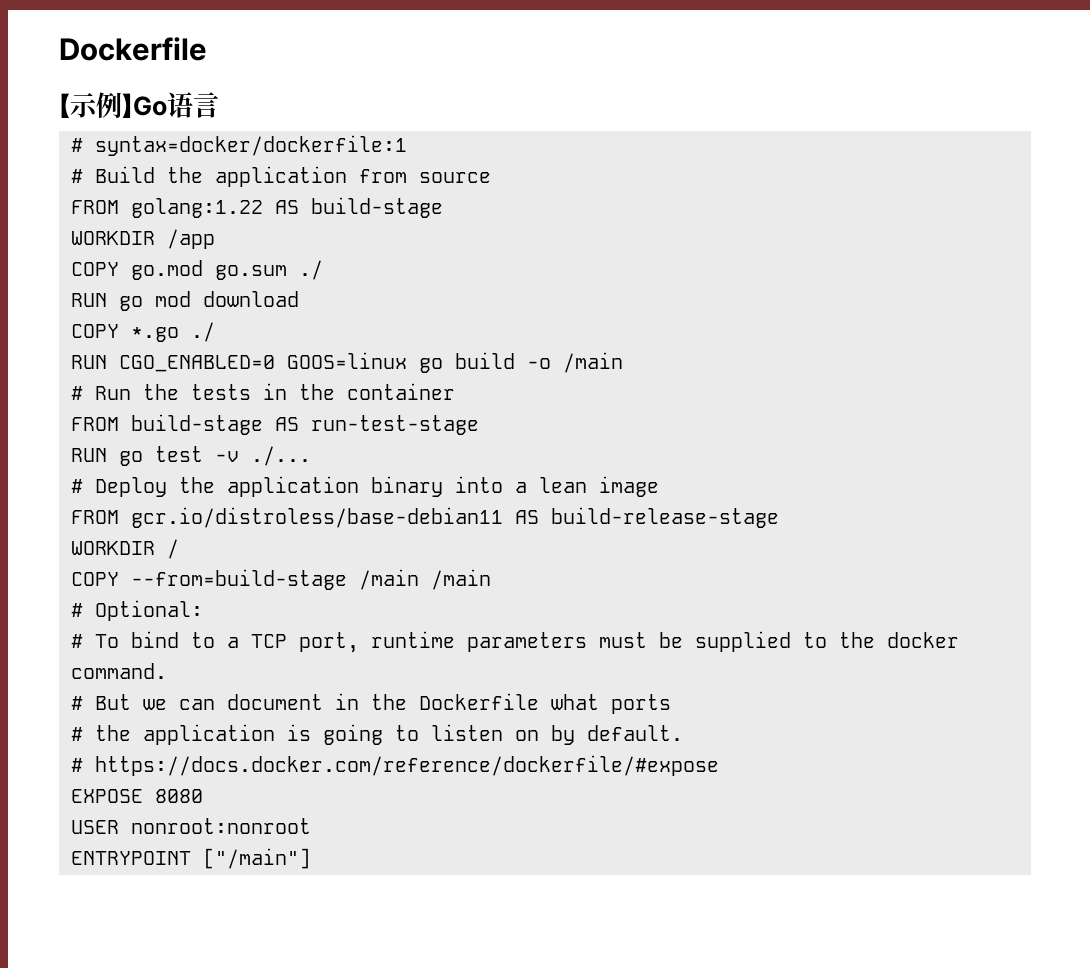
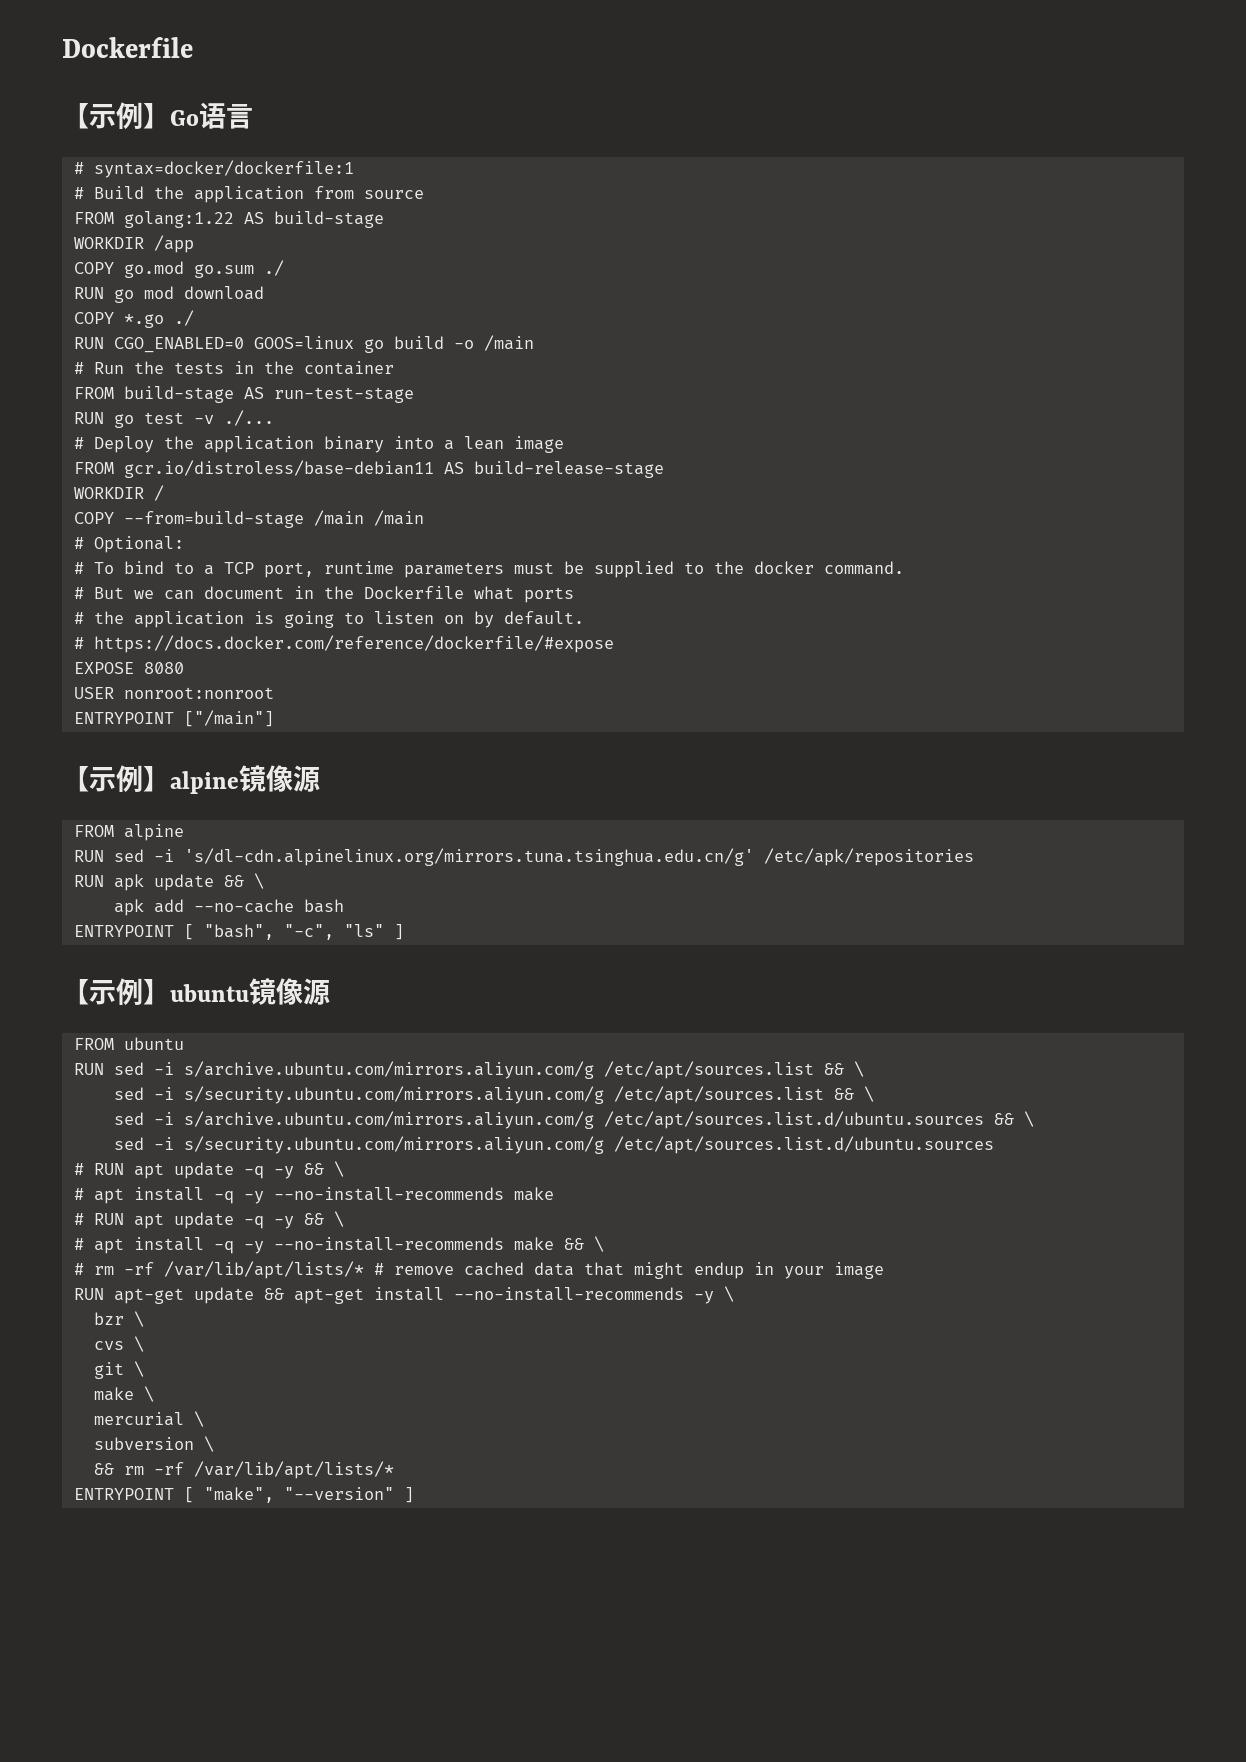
+ 【示例】alpine镜像源
+ FROM alpine
+ RUN sed -i 's/dl-cdn.alpinelinux.org/mirrors.tuna.tsinghua.edu.cn/g' /etc/apk/repositories
+ RUN apk update && \
+ apk add --no-cache bash
+ ENTRYPOINT [ "bash", "-c", "ls" ]
+ 【示例】ubuntu镜像源
+ FROM ubuntu
+ RUN sed -i s/archive.ubuntu.com/mirrors.aliyun.com/g /etc/apt/sources.list && \
+ sed -i s/security.ubuntu.com/mirrors.aliyun.com/g /etc/apt/sources.list && \
+ sed -i s/archive.ubuntu.com/mirrors.aliyun.com/g /etc/apt/sources.list.d/ubuntu.sources && \
+ sed -i s/security.ubuntu.com/mirrors.aliyun.com/g /etc/apt/sources.list.d/ubuntu.sources
+ # RUN apt update -q -y && \
+ # apt install -q -y --no-install-recommends make
+ # RUN apt update -q -y && \
+ # apt install -q -y --no-install-recommends make && \
+ # rm -rf /var/lib/apt/lists/* # remove cached data that might endup in your image
+ RUN apt-get update && apt-get install --no-install-recommends -y \
+ bzr \
+ cvs \
+ git \
+ make \
+ mercurial \
+ subversion \
+ && rm -rf /var/lib/apt/lists/*
+ ENTRYPOINT [ "make", "--version" ]

